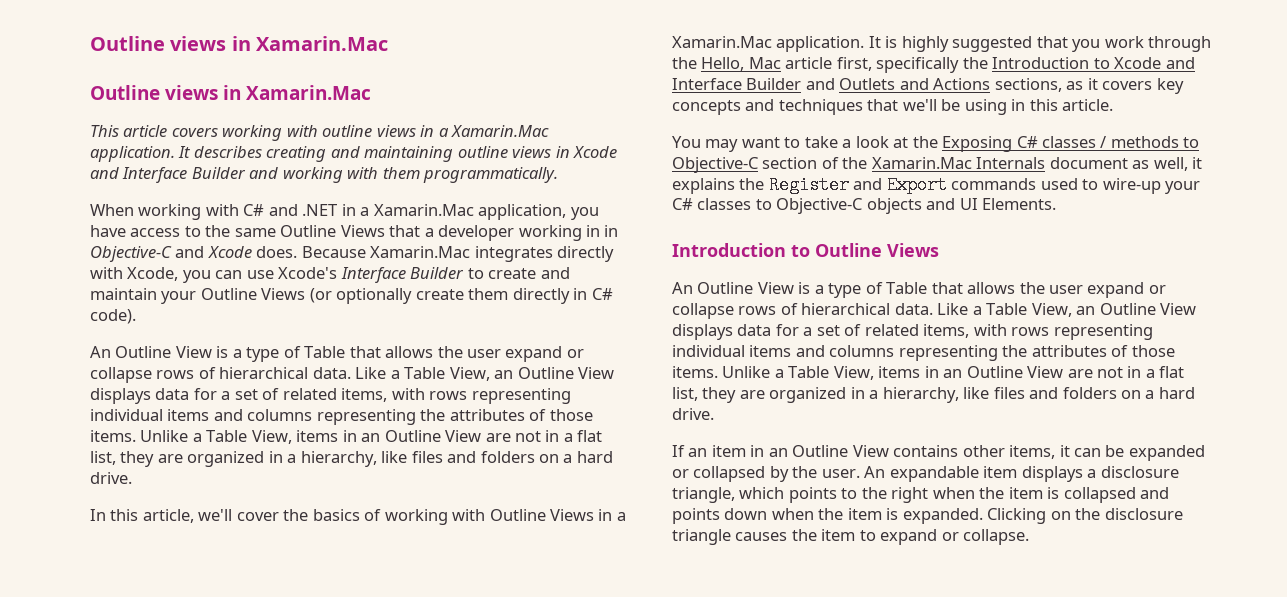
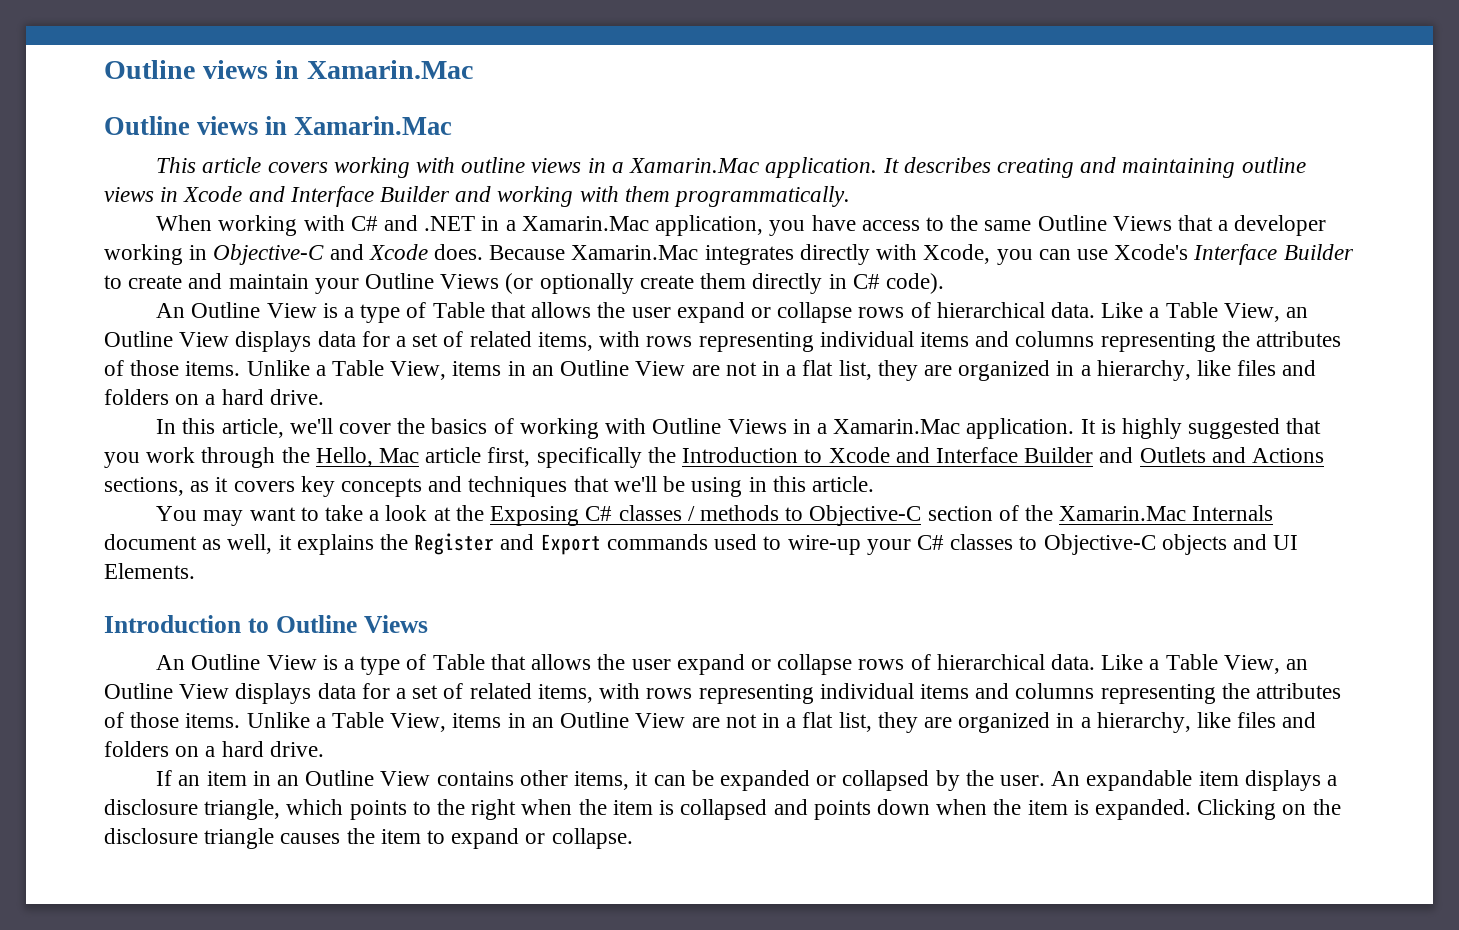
- When working with C# and .NET in a Xamarin.Mac application, you have access to the same Outline Views that a developer working in in Objective-C and Xcode does.
+ When working with C# and .NET in a Xamarin.Mac application, you have access to the same Outline Views that a developer working in Objective-C and Xcode does.

